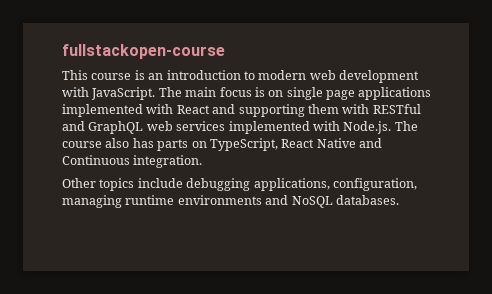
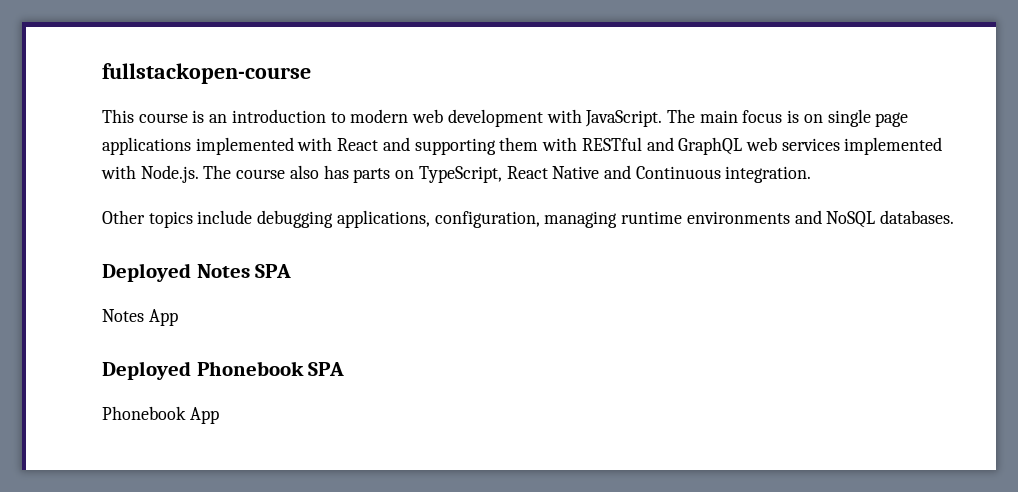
+ Deployed Notes SPA
+ Notes App
+ Deployed Phonebook SPA
+ Phonebook App

